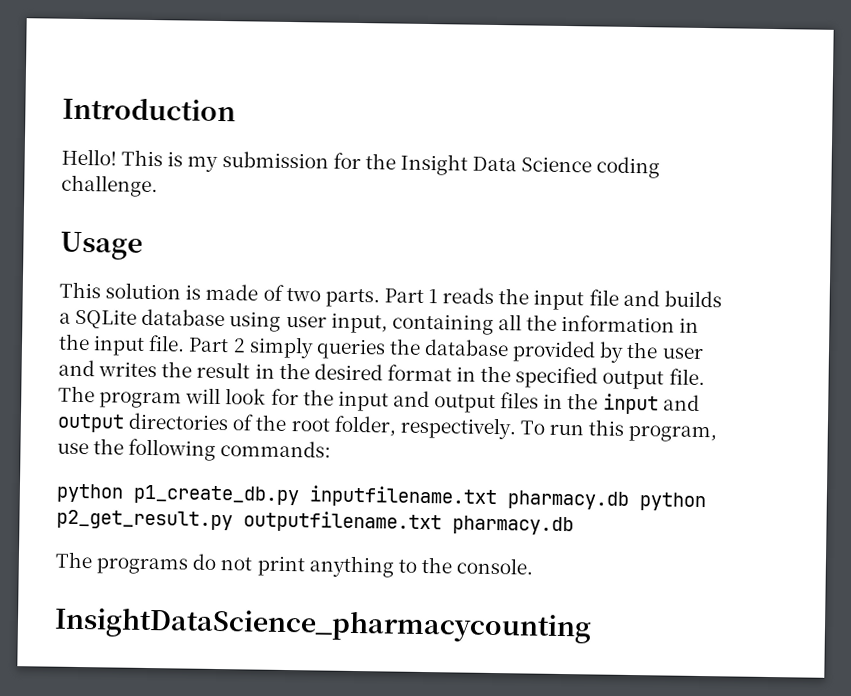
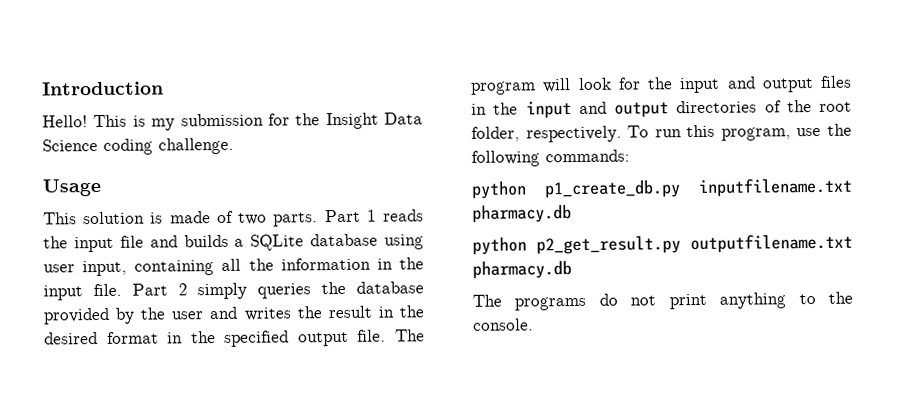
- python p1_create_db.py inputfilename.txt pharmacy.db python p2_get_result.py outputfilename.txt pharmacy.db
+ python p1_create_db.py inputfilename.txt pharmacy.db
+ python p2_get_result.py outputfilename.txt pharmacy.db
- InsightDataScience_pharmacycounting

